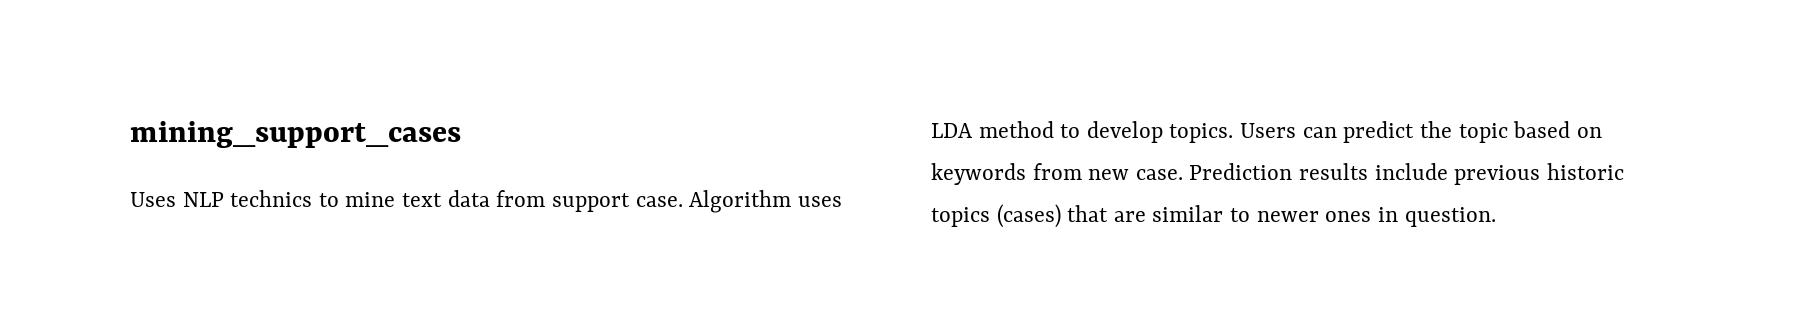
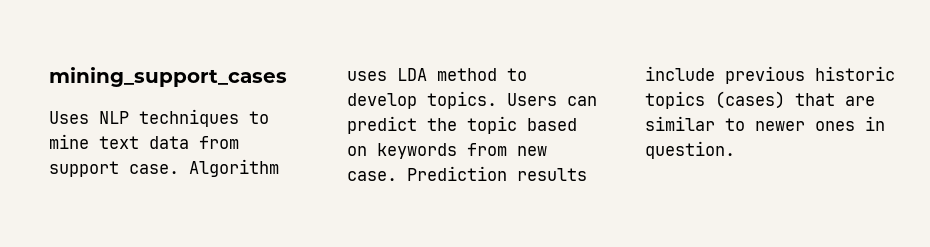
- Uses NLP technics to mine text data from support case.
+ Uses NLP techniques to mine text data from support case.

